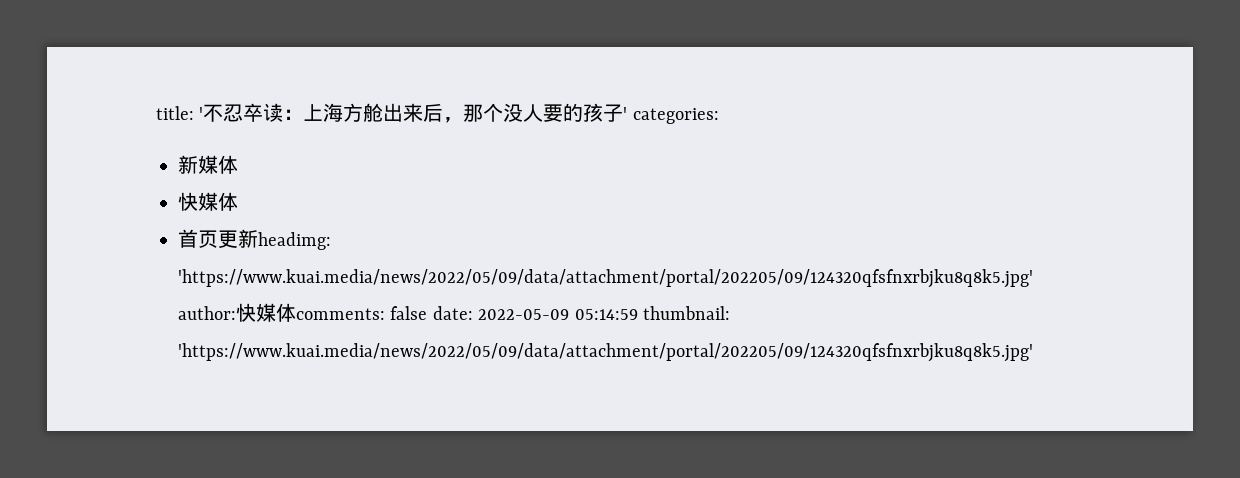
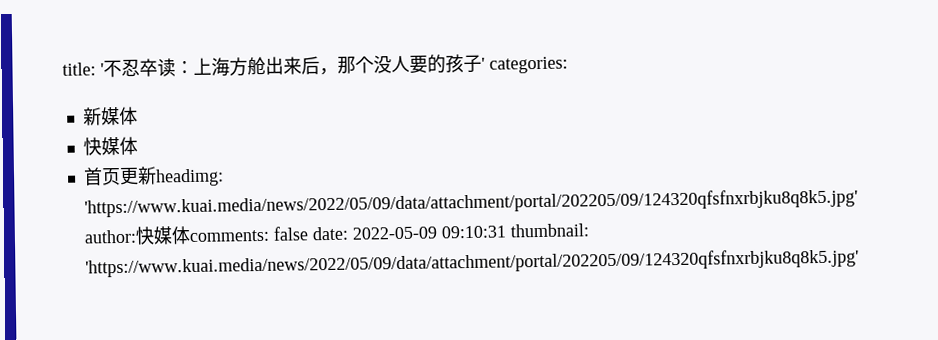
- 首页更新headimg: 'https://www.kuai.media/news/2022/05/09/data/attachment/portal/202205/09/124320qfsfnxrbjku8q8k5.jpg' author:快媒体comments: false date: 2022-05-09 05:14:59 thumbnail: 'https://www.kuai.media/news/2022/05/09/data/attachment/portal/202205/09/124320qfsfnxrbjku8q8k5.jpg'
+ 首页更新headimg: 'https://www.kuai.media/news/2022/05/09/data/attachment/portal/202205/09/124320qfsfnxrbjku8q8k5.jpg' author:快媒体comments: false date: 2022-05-09 09:10:31 thumbnail: 'https://www.kuai.media/news/2022/05/09/data/attachment/portal/202205/09/124320qfsfnxrbjku8q8k5.jpg'

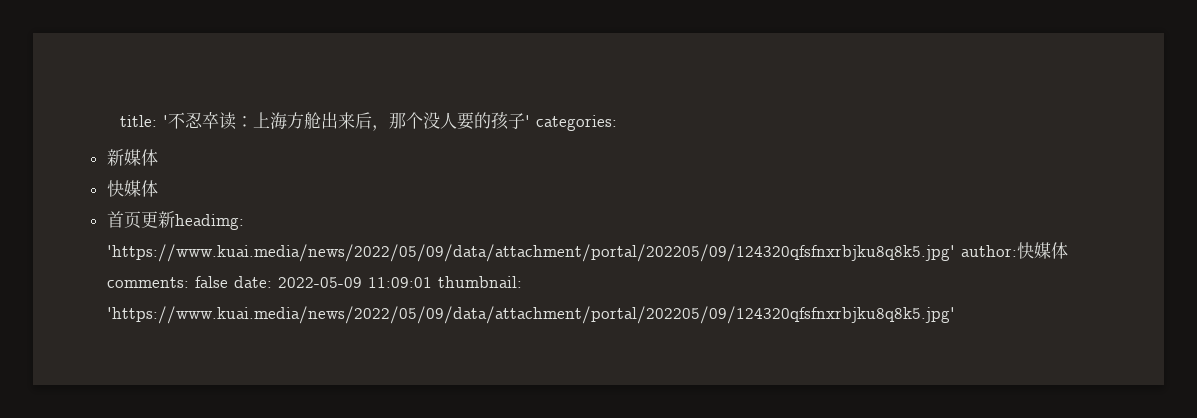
- 首页更新headimg: 'https://www.kuai.media/news/2022/05/09/data/attachment/portal/202205/09/124320qfsfnxrbjku8q8k5.jpg' author:快媒体comments: false date: 2022-05-09 09:10:31 thumbnail: 'https://www.kuai.media/news/2022/05/09/data/attachment/portal/202205/09/124320qfsfnxrbjku8q8k5.jpg'
+ 首页更新headimg: 'https://www.kuai.media/news/2022/05/09/data/attachment/portal/202205/09/124320qfsfnxrbjku8q8k5.jpg' author:快媒体comments: false date: 2022-05-09 11:09:01 thumbnail: 'https://www.kuai.media/news/2022/05/09/data/attachment/portal/202205/09/124320qfsfnxrbjku8q8k5.jpg'

